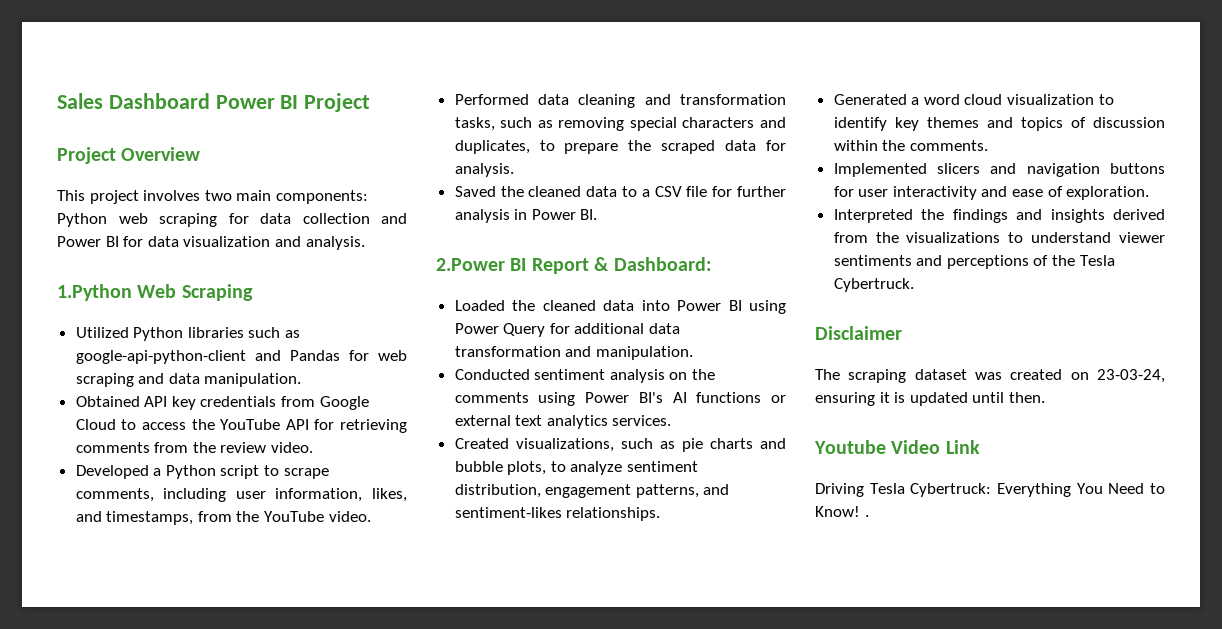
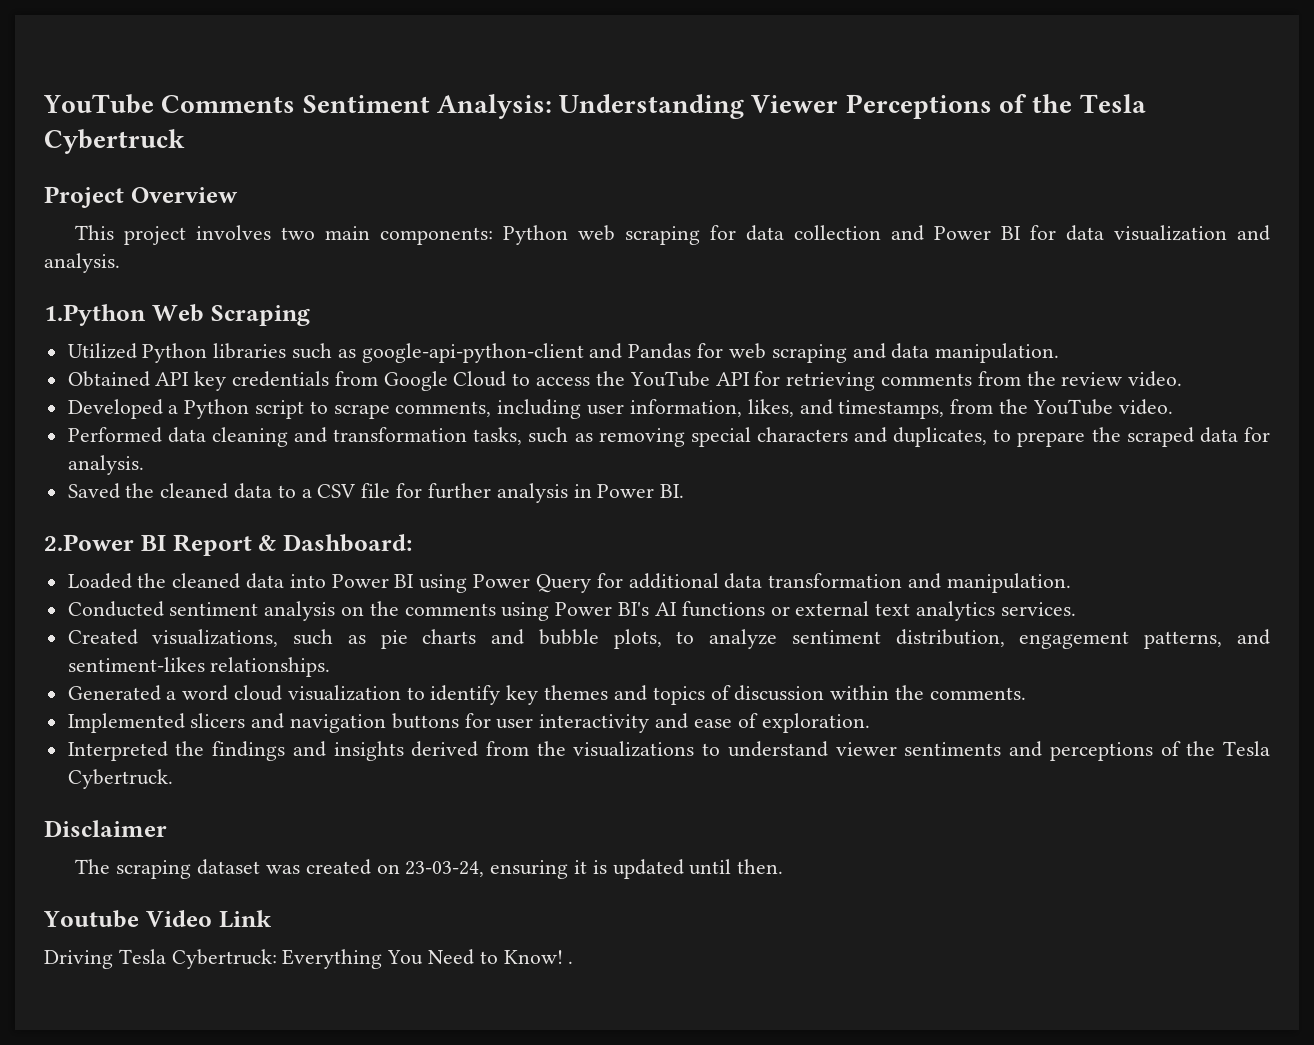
- Sales Dashboard Power BI Project
+ YouTube Comments Sentiment Analysis: Understanding Viewer Perceptions of the Tesla Cybertruck

